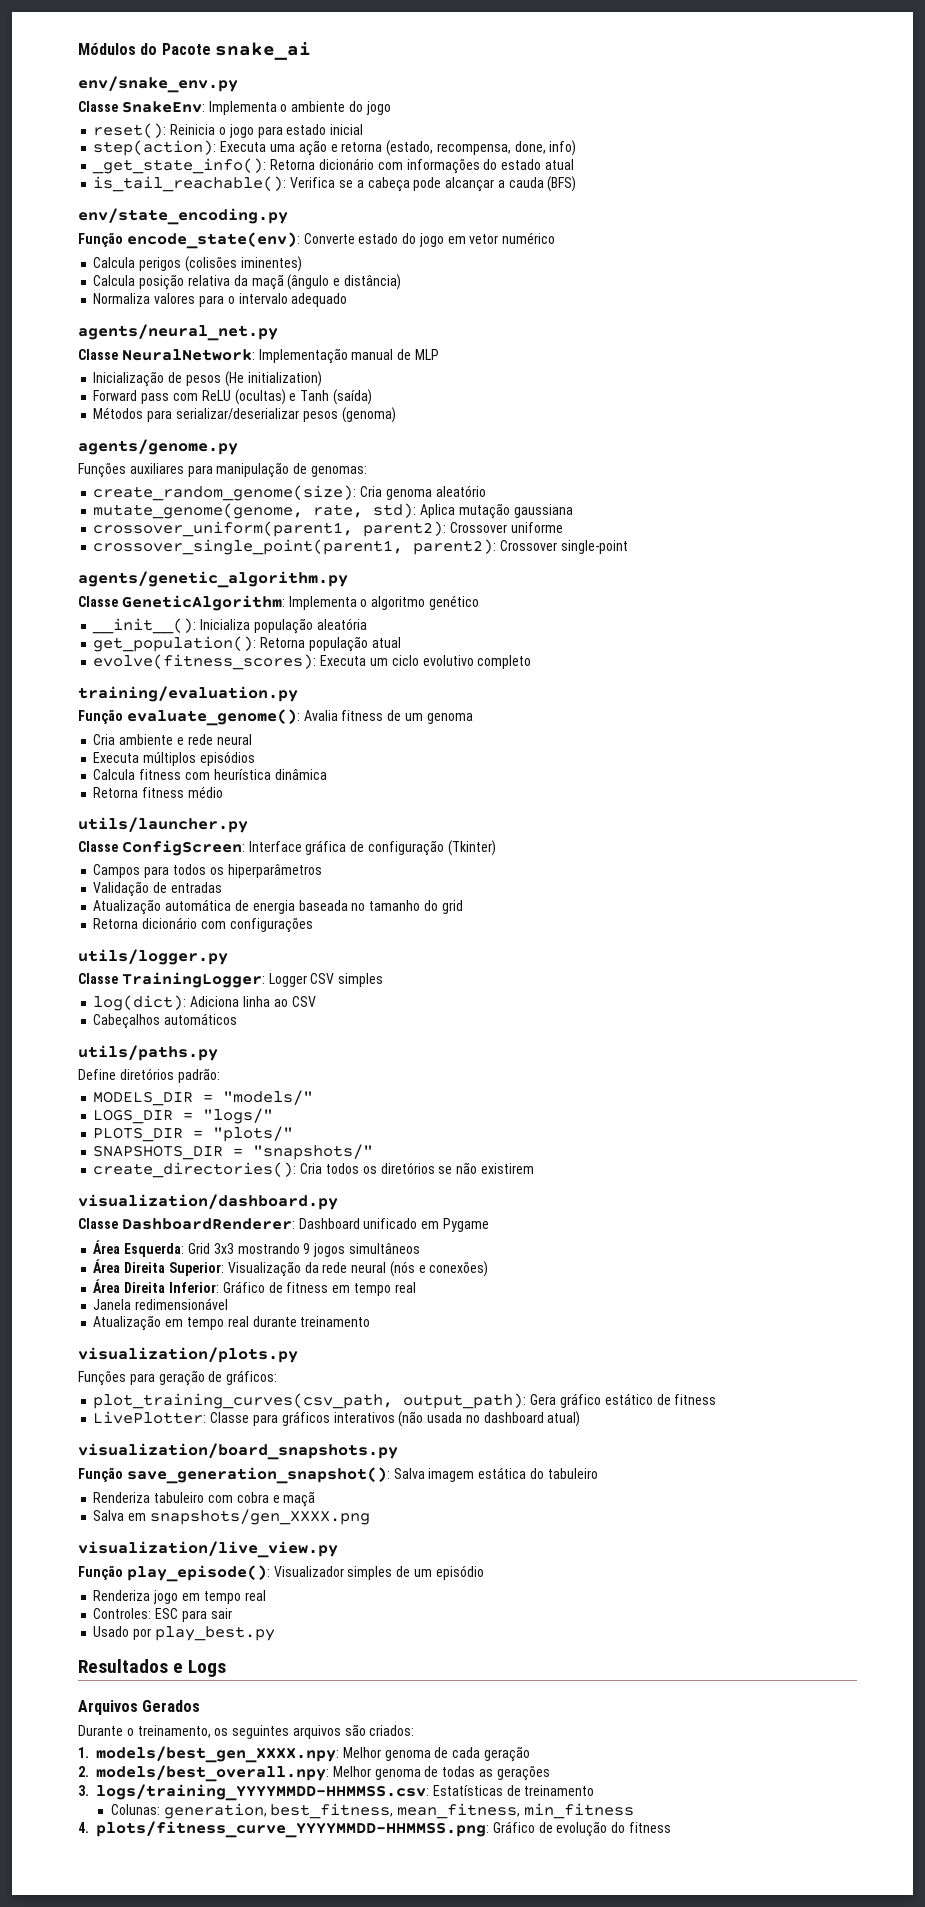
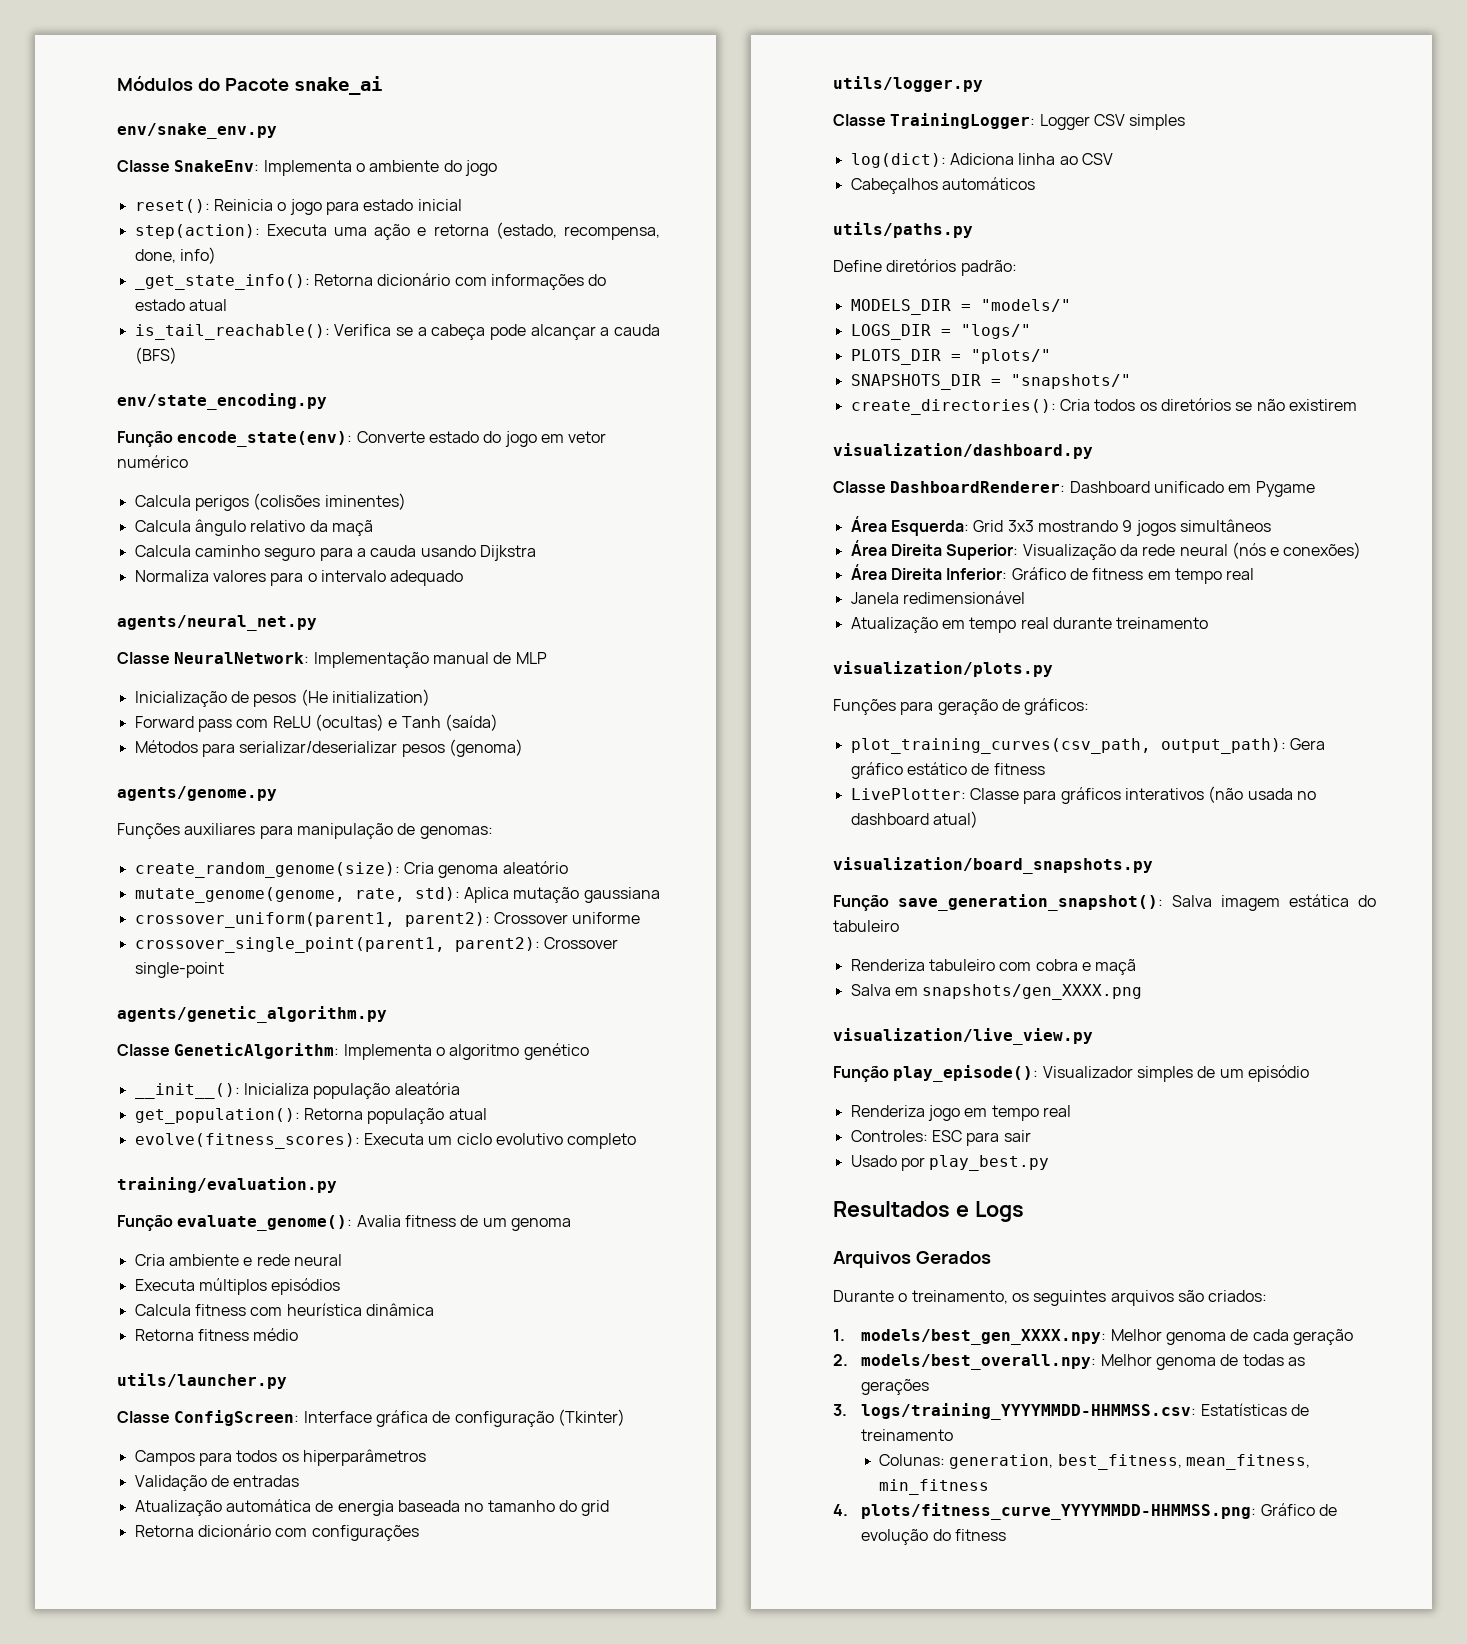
- Calcula posição relativa da maçã (ângulo e distância)
+ Calcula ângulo relativo da maçã
+ Calcula caminho seguro para a cauda usando Dijkstra

